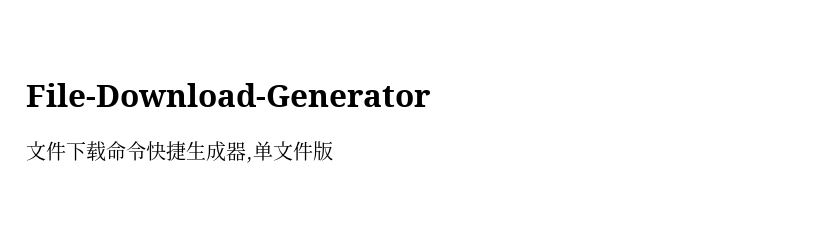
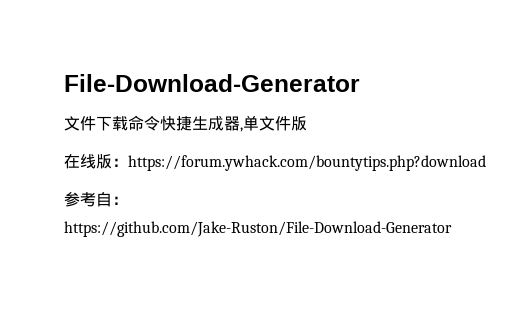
+ 在线版：https://forum.ywhack.com/bountytips.php?download
+ 参考自：https://github.com/Jake-Ruston/File-Download-Generator

